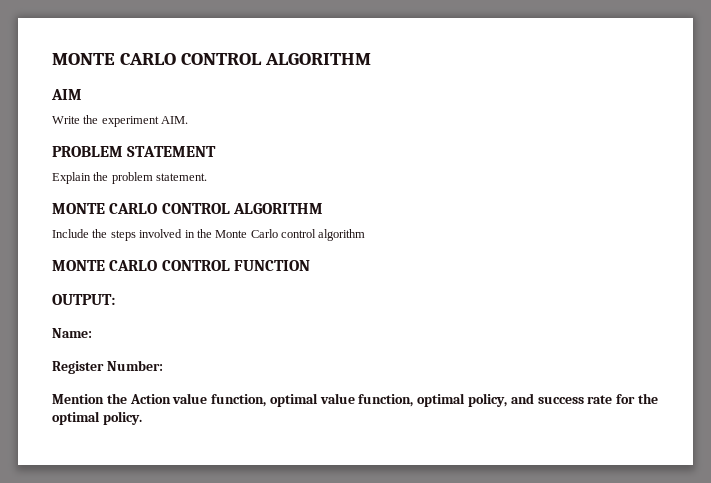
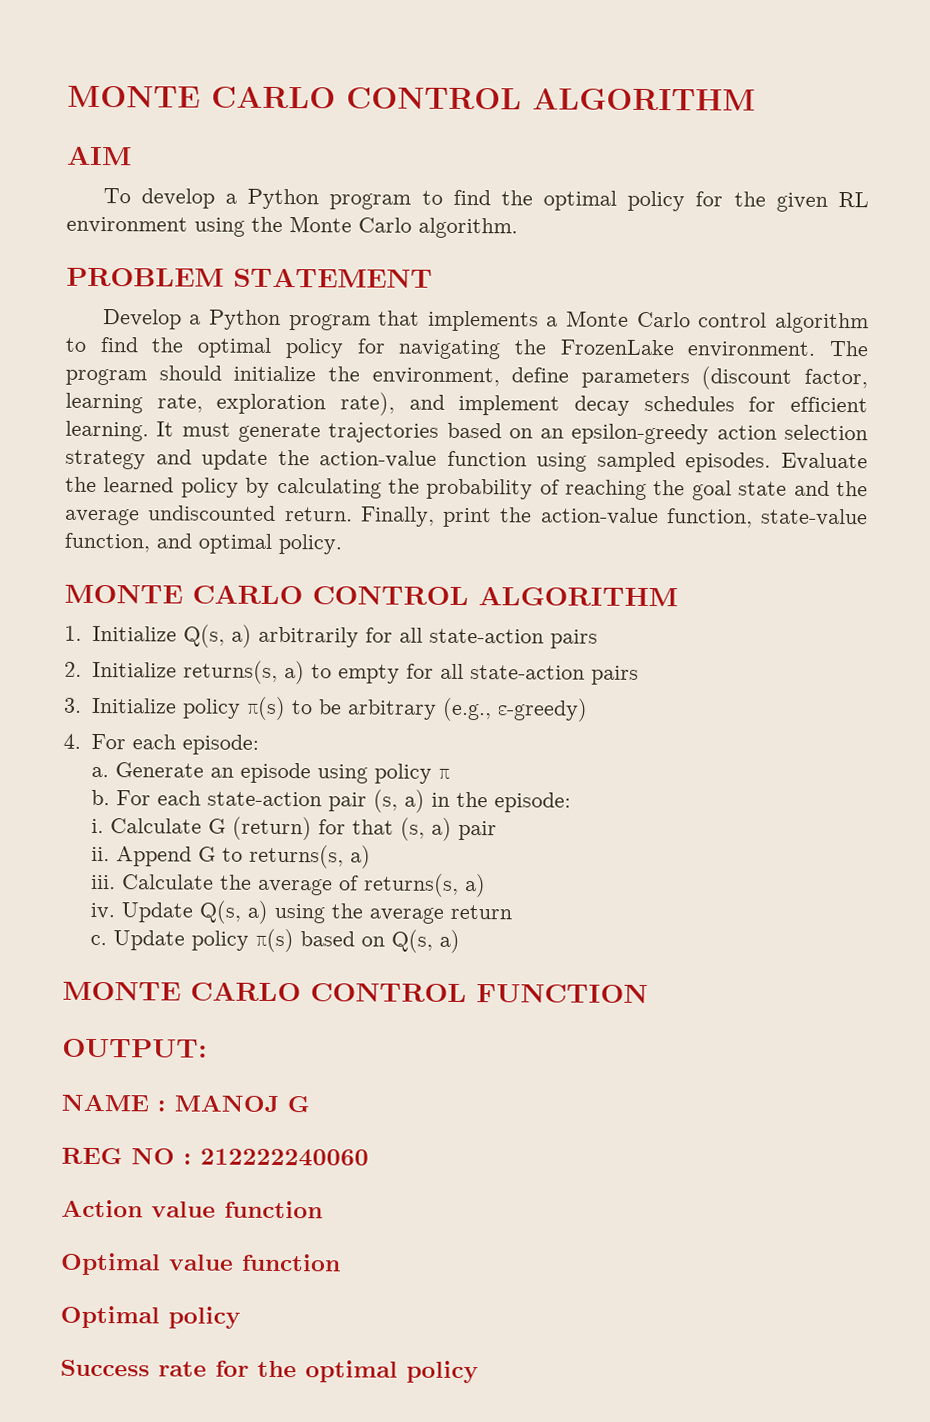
- Write the experiment AIM.
+ To develop a Python program to find the optimal policy for the given RL environment using the Monte Carlo algorithm.
  PROBLEM STATEMENT
- Explain the problem statement.
+ Develop a Python program that implements a Monte Carlo control algorithm to find the optimal policy for navigating the FrozenLake environment. The program should initialize the environment, define parameters (discount factor, learning rate, exploration rate), and implement decay schedules for efficient learning. It must generate trajectories based on an epsilon-greedy action selection strategy and update the action-value function using sampled episodes. Evaluate the learned policy by calculating the probability of reaching the goal state and the average undiscounted return. Finally, print the action-value function, state-value function, and optimal policy.
  MONTE CARLO CONTROL ALGORITHM
- Include the steps involved in the Monte Carlo control algorithm
+ 1. Initialize Q(s, a) arbitrarily for all state-action pairs
+ 2. Initialize returns(s, a) to empty for all state-action pairs
+ 3. Initialize policy π(s) to be arbitrary (e.g., ε-greedy)
+ 4. For each episode:
+ a. Generate an episode using policy π
+ b. For each state-action pair (s, a) in the episode:
+ i. Calculate G (return) for that (s, a) pair
+ ii. Append G to returns(s, a)
+ iii. Calculate the average of returns(s, a)
+ iv. Update Q(s, a) using the average return
+ c. Update policy π(s) based on Q(s, a)
- Name:
- Register Number:
- Mention the Action value function, optimal value function, optimal policy, and success rate for the optimal policy.
+ NAME : MANOJ G
+ REG NO : 212222240060
+ Action value function
+ Optimal value function
+ Optimal policy
+ Success rate for the optimal policy

